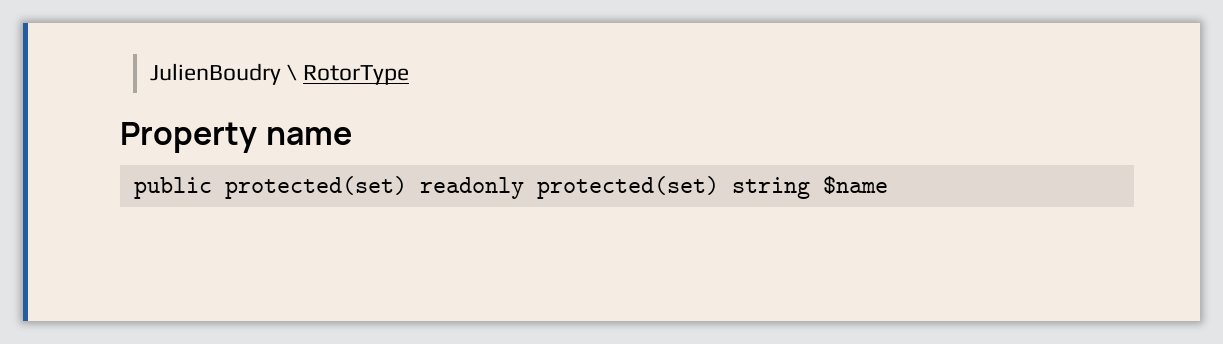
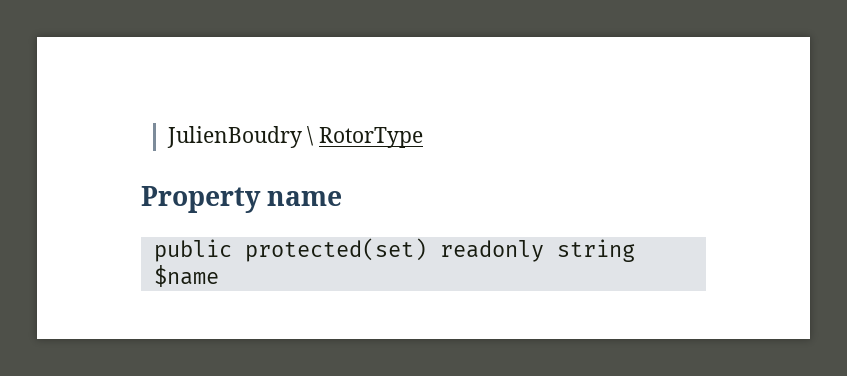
- public protected(set) readonly protected(set) string $name
+ public protected(set) readonly string $name

